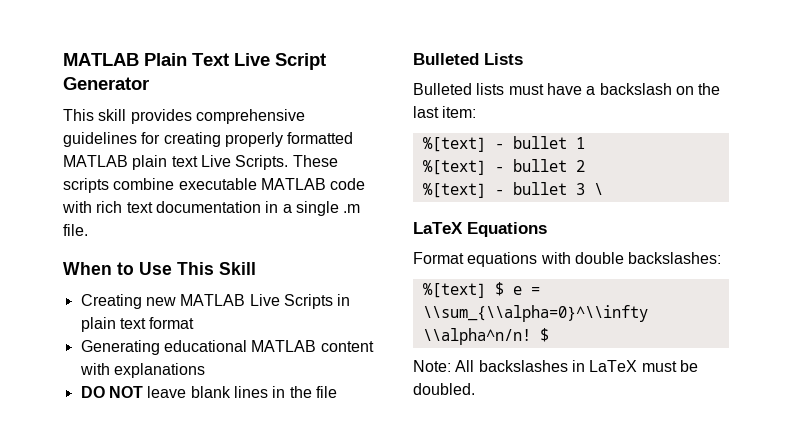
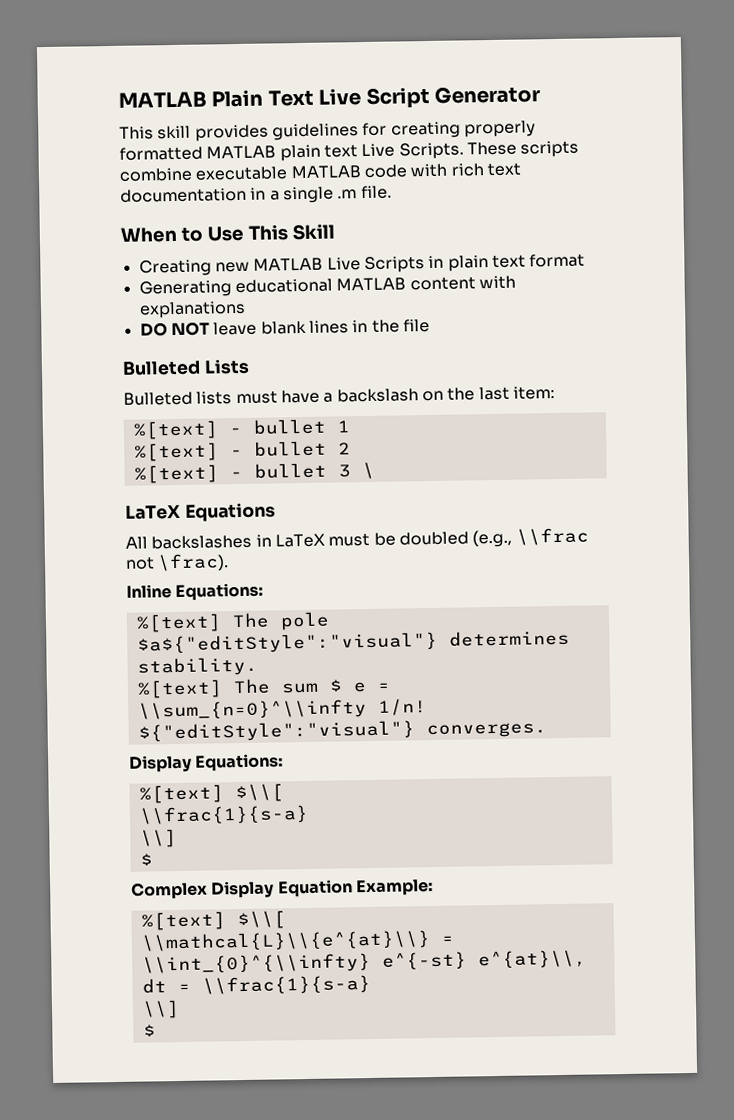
- This skill provides comprehensive guidelines for creating properly formatted MATLAB plain text Live Scripts.
+ This skill provides guidelines for creating properly formatted MATLAB plain text Live Scripts.
- Format equations with double backslashes:
- %[text] $ e = \\sum_{\\alpha=0}^\\infty \\alpha^n/n! $
- Note: All backslashes in LaTeX must be doubled.
+ All backslashes in LaTeX must be doubled (e.g., \\frac not \frac).
+ Inline Equations:
+ %[text] The pole $a${"editStyle":"visual"} determines stability.
+ %[text] The sum $ e = \\sum_{n=0}^\\infty 1/n! ${"editStyle":"visual"} converges.
+ Display Equations:
+ %[text] $\\[
+ \\frac{1}{s-a}
+ \\]
+ $
+ Complex Display Equation Example:
+ %[text] $\\[
+ \\mathcal{L}\\{e^{at}\\} = \\int_{0}^{\\infty} e^{-st} e^{at}\\, dt = \\frac{1}{s-a}
+ \\]
+ $

